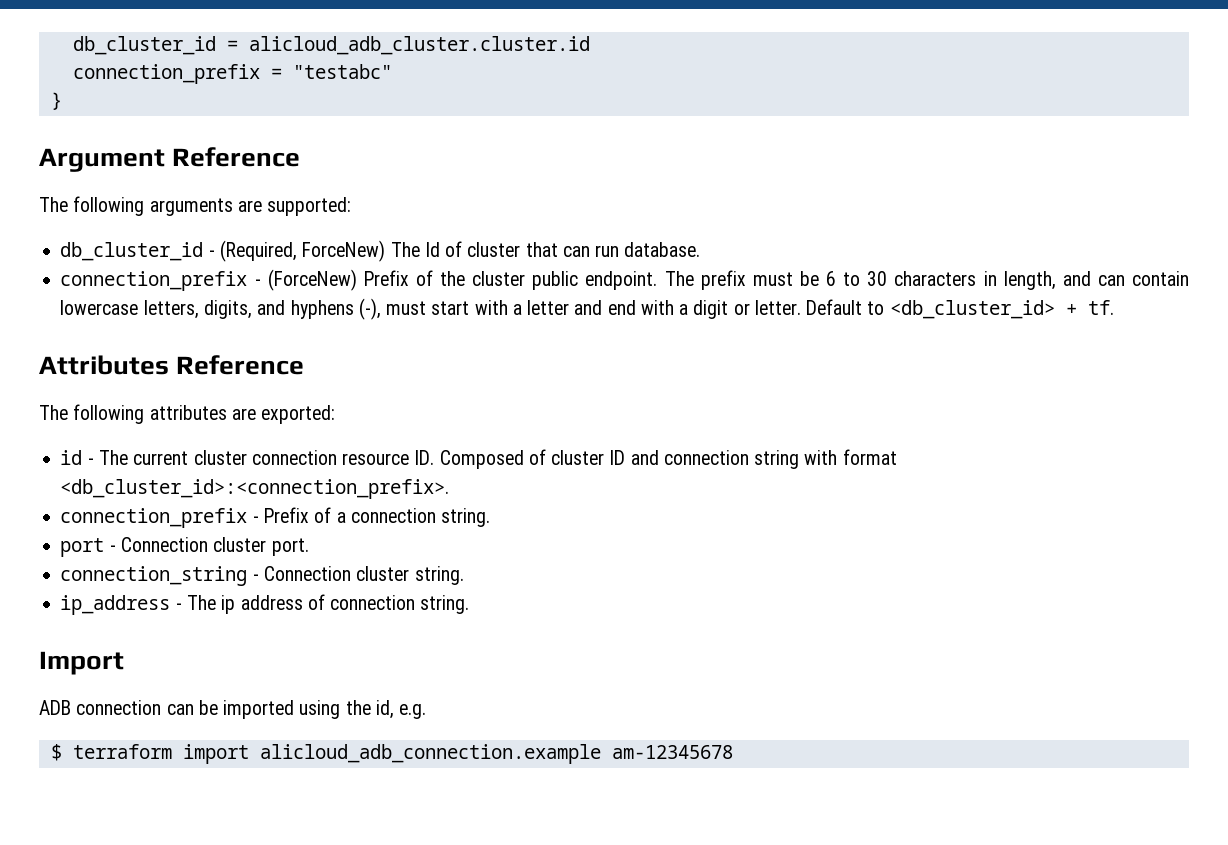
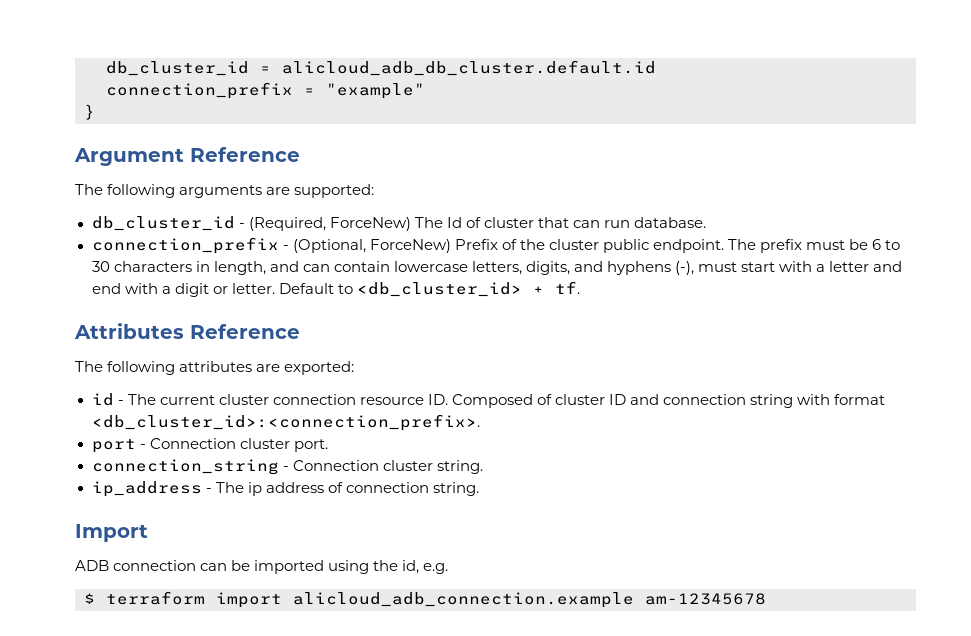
- db_cluster_id = alicloud_adb_cluster.cluster.id
+ db_cluster_id = alicloud_adb_db_cluster.default.id
- connection_prefix = "testabc"
+ connection_prefix = "example"
- connection_prefix - (ForceNew) Prefix of the cluster public endpoint.
+ connection_prefix - (Optional, ForceNew) Prefix of the cluster public endpoint.
- connection_prefix - Prefix of a connection string.

